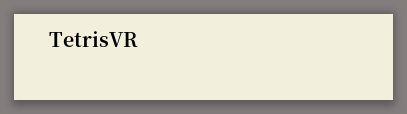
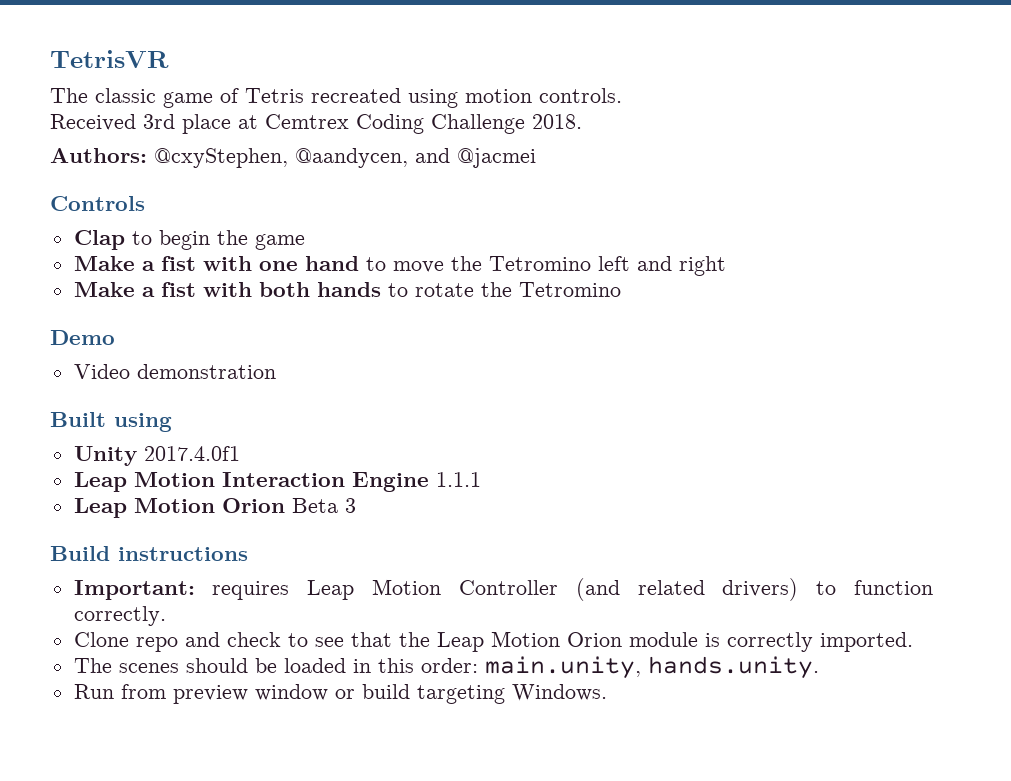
+ The classic game of Tetris recreated using motion controls.
+ Received 3rd place at Cemtrex Coding Challenge 2018.
+ Authors: @cxyStephen, @aandycen, and @jacmei
+ Controls
+ Clap to begin the game
+ Make a fist with one hand to move the Tetromino left and right
+ Make a fist with both hands to rotate the Tetromino
+ Demo
+ Video demonstration
+ Built using
+ Unity 2017.4.0f1
+ Leap Motion Interaction Engine 1.1.1
+ Leap Motion Orion Beta 3
+ Build instructions
+ Important: requires Leap Motion Controller (and related drivers) to function correctly.
+ Clone repo and check to see that the Leap Motion Orion module is correctly imported.
+ The scenes should be loaded in this order: main.unity, hands.unity.
+ Run from preview window or build targeting Windows.

